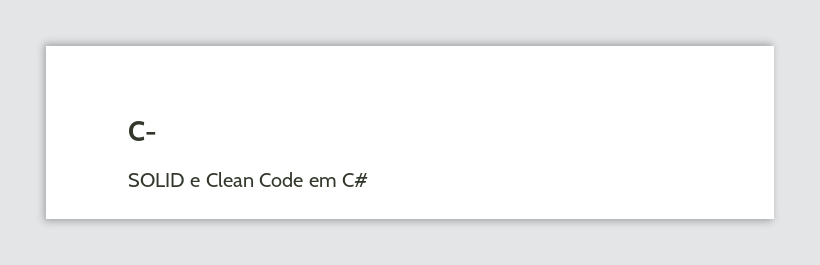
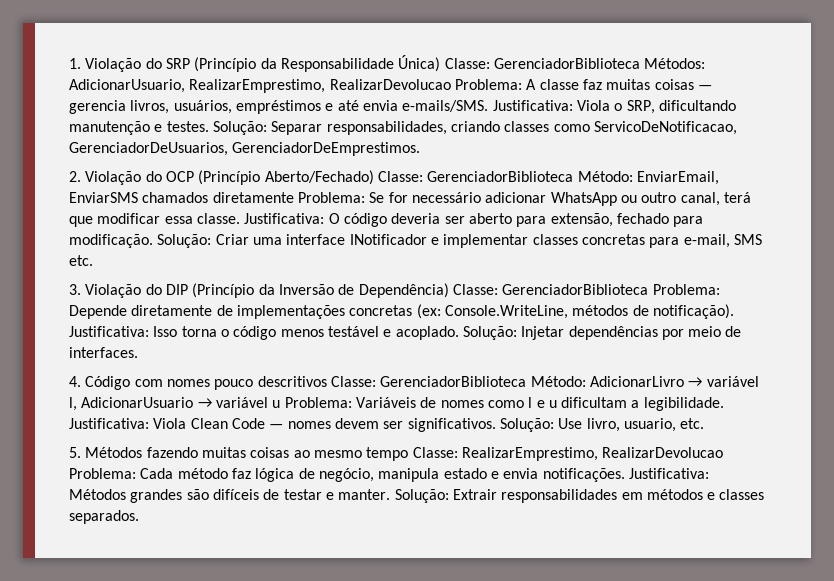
- C-
- SOLID e Clean Code em C#
+ 1. Violação do SRP (Princípio da Responsabilidade Única) Classe: GerenciadorBiblioteca Métodos: AdicionarUsuario, RealizarEmprestimo, RealizarDevolucao Problema: A classe faz muitas coisas — gerencia livros, usuários, empréstimos e até envia e-mails/SMS. Justificativa: Viola o SRP, dificultando manutenção e testes. Solução: Separar responsabilidades, criando classes como ServicoDeNotificacao, GerenciadorDeUsuarios, GerenciadorDeEmprestimos.
+ 2. Violação do OCP (Princípio Aberto/Fechado) Classe: GerenciadorBiblioteca Método: EnviarEmail, EnviarSMS chamados diretamente Problema: Se for necessário adicionar WhatsApp ou outro canal, terá que modificar essa classe. Justificativa: O código deveria ser aberto para extensão, fechado para modificação. Solução: Criar uma interface INotificador e implementar classes concretas para e-mail, SMS etc.
+ 3. Violação do DIP (Princípio da Inversão de Dependência) Classe: GerenciadorBiblioteca Problema: Depende diretamente de implementações concretas (ex: Console.WriteLine, métodos de notificação). Justificativa: Isso torna o código menos testável e acoplado. Solução: Injetar dependências por meio de interfaces.
+ 4. Código com nomes pouco descritivos Classe: GerenciadorBiblioteca Método: AdicionarLivro → variável l, AdicionarUsuario → variável u Problema: Variáveis de nomes como l e u dificultam a legibilidade. Justificativa: Viola Clean Code — nomes devem ser significativos. Solução: Use livro, usuario, etc.
+ 5. Métodos fazendo muitas coisas ao mesmo tempo Classe: RealizarEmprestimo, RealizarDevolucao Problema: Cada método faz lógica de negócio, manipula estado e envia notificações. Justificativa: Métodos grandes são difíceis de testar e manter. Solução: Extrair responsabilidades em métodos e classes separados.

